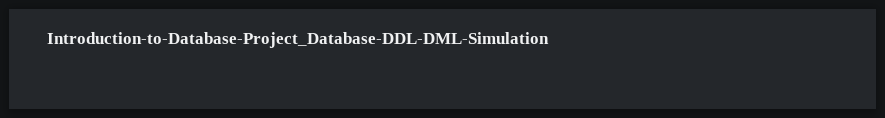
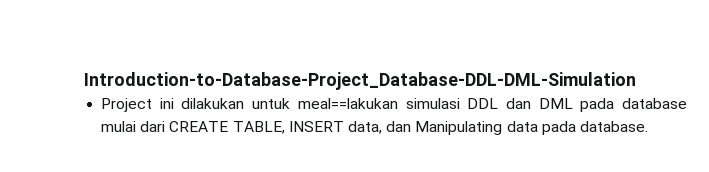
+ Project ini dilakukan untuk meal==lakukan simulasi DDL dan DML pada database mulai dari CREATE TABLE, INSERT data, dan Manipulating data pada database.

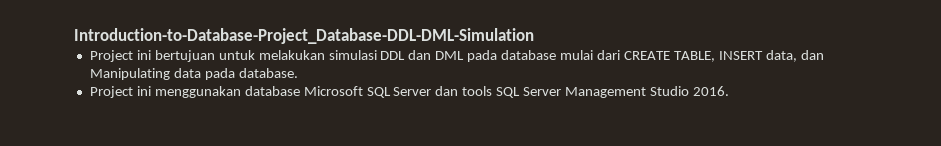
- Project ini dilakukan untuk meal==lakukan simulasi DDL dan DML pada database mulai dari CREATE TABLE, INSERT data, dan Manipulating data pada database.
+ Project ini bertujuan untuk melakukan simulasi DDL dan DML pada database mulai dari CREATE TABLE, INSERT data, dan Manipulating data pada database.
+ Project ini menggunakan database Microsoft SQL Server dan tools SQL Server Management Studio 2016.

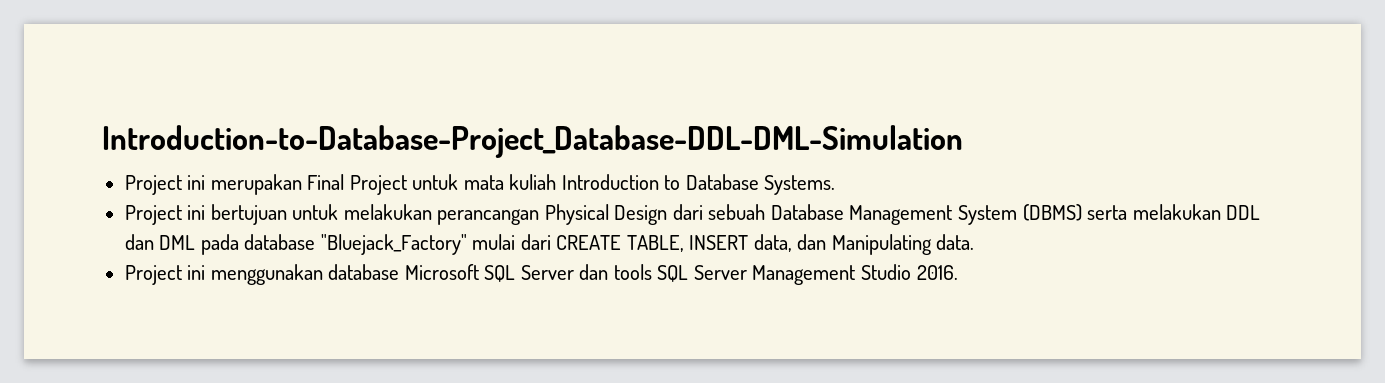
+ Project ini merupakan Final Project untuk mata kuliah Introduction to Database Systems.
- Project ini bertujuan untuk melakukan simulasi DDL dan DML pada database mulai dari CREATE TABLE, INSERT data, dan Manipulating data pada database.
+ Project ini bertujuan untuk melakukan perancangan Physical Design dari sebuah Database Management System (DBMS) serta melakukan DDL dan DML pada database "Bluejack_Factory" mulai dari CREATE TABLE, INSERT data, dan Manipulating data.

